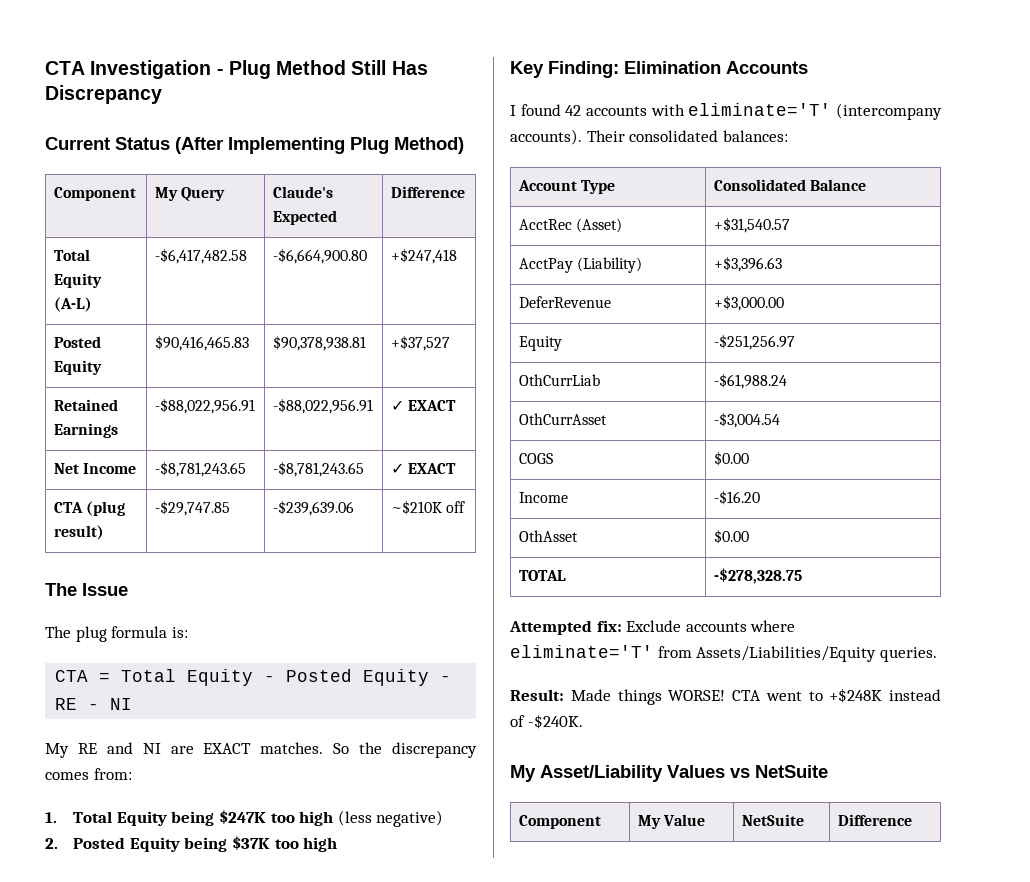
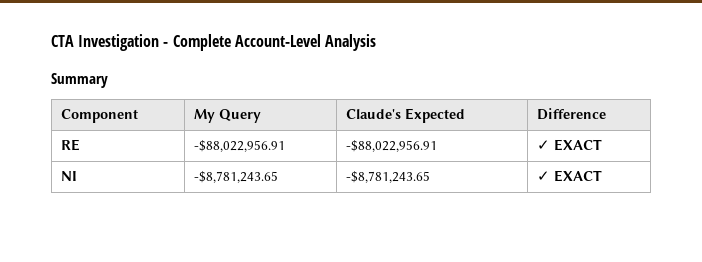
- CTA Investigation - Plug Method Still Has Discrepancy
- Current Status (After Implementing Plug Method)
+ CTA Investigation - Complete Account-Level Analysis
+ Summary
- Total Equity (A-L) | -$6,417,482.58 | -$6,664,900.80 | +$247,418
- Posted Equity | $90,416,465.83 | $90,378,938.81 | +$37,527
- Retained Earnings | -$88,022,956.91 | -$88,022,956.91 | ✓ EXACT
+ RE | -$88,022,956.91 | -$88,022,956.91 | ✓ EXACT
- Net Income | -$8,781,243.65 | -$8,781,243.65 | ✓ EXACT
+ NI | -$8,781,243.65 | -$8,781,243.65 | ✓ EXACT
- CTA (plug result) | -$29,747.85 | -$239,639.06 | ~$210K off
- The Issue
- The plug formula is:
- CTA = Total Equity - Posted Equity - RE - NI
- My RE and NI are EXACT matches. So the discrepancy comes from:
- 1. Total Equity being $247K too high (less negative)
- 2. Posted Equity being $37K too high
- Key Finding: Elimination Accounts
- I found 42 accounts with eliminate='T' (intercompany accounts). Their consolidated balances:
- Account Type | Consolidated Balance
- AcctRec (Asset) | +$31,540.57
- AcctPay (Liability) | +$3,396.63
- DeferRevenue | +$3,000.00
- Equity | -$251,256.97
- OthCurrLiab | -$61,988.24
- OthCurrAsset | -$3,004.54
- COGS | $0.00
- Income | -$16.20
- OthAsset | $0.00
- TOTAL | -$278,328.75
- Attempted fix: Exclude accounts where eliminate='T' from Assets/Liabilities/Equity queries.
- Result: Made things WORSE! CTA went to +$248K instead of -$240K.
- My Asset/Liability Values vs NetSuite
- Component | My Value | NetSuite | Difference

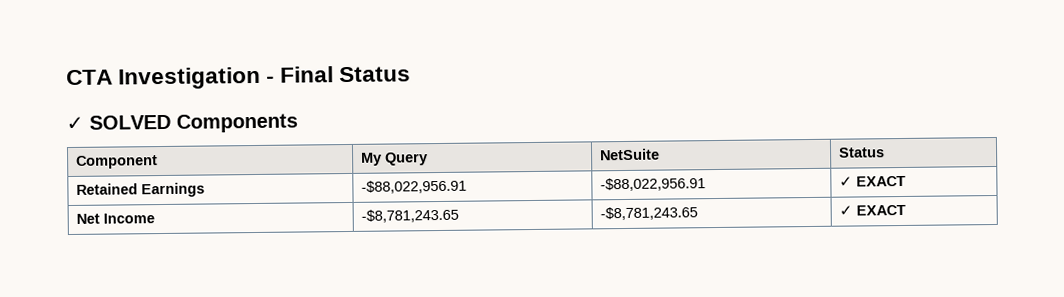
- CTA Investigation - Complete Account-Level Analysis
- Summary
+ CTA Investigation - Final Status
+ ✓ SOLVED Components
- Component | My Query | Claude's Expected | Difference
- RE | -$88,022,956.91 | -$88,022,956.91 | ✓ EXACT
+ Component | My Query | NetSuite | Status
+ Retained Earnings | -$88,022,956.91 | -$88,022,956.91 | ✓ EXACT
- NI | -$8,781,243.65 | -$8,781,243.65 | ✓ EXACT
+ Net Income | -$8,781,243.65 | -$8,781,243.65 | ✓ EXACT

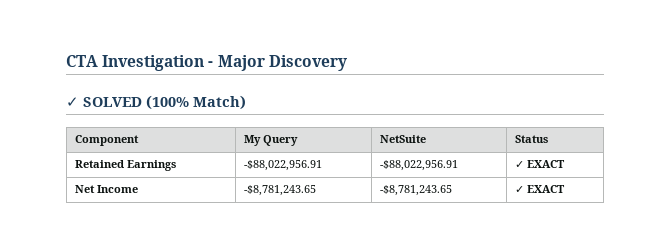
- CTA Investigation - Final Status
+ CTA Investigation - Major Discovery
- ✓ SOLVED Components
+ ✓ SOLVED (100% Match)

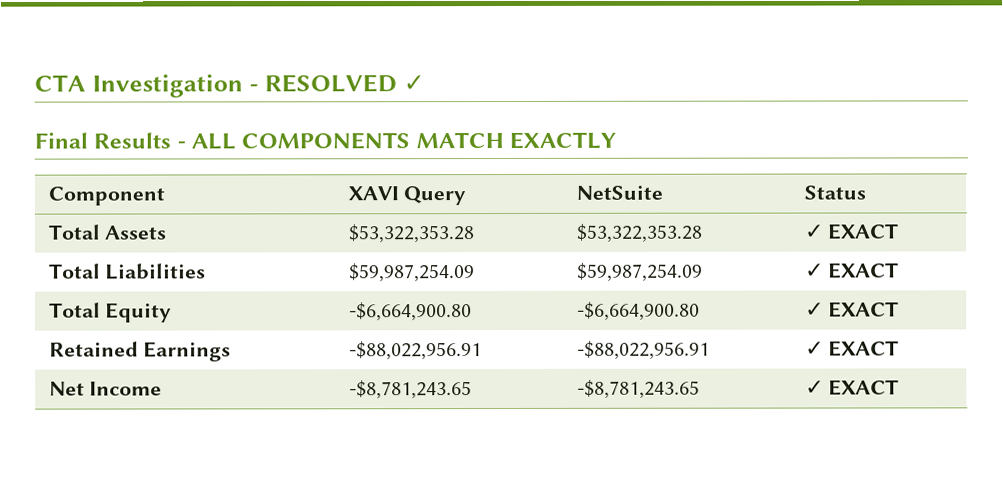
- CTA Investigation - Major Discovery
- ✓ SOLVED (100% Match)
+ CTA Investigation - RESOLVED ✓
+ Final Results - ALL COMPONENTS MATCH EXACTLY
- Component | My Query | NetSuite | Status
+ Component | XAVI Query | NetSuite | Status
+ Total Assets | $53,322,353.28 | $53,322,353.28 | ✓ EXACT
+ Total Liabilities | $59,987,254.09 | $59,987,254.09 | ✓ EXACT
+ Total Equity | -$6,664,900.80 | -$6,664,900.80 | ✓ EXACT

